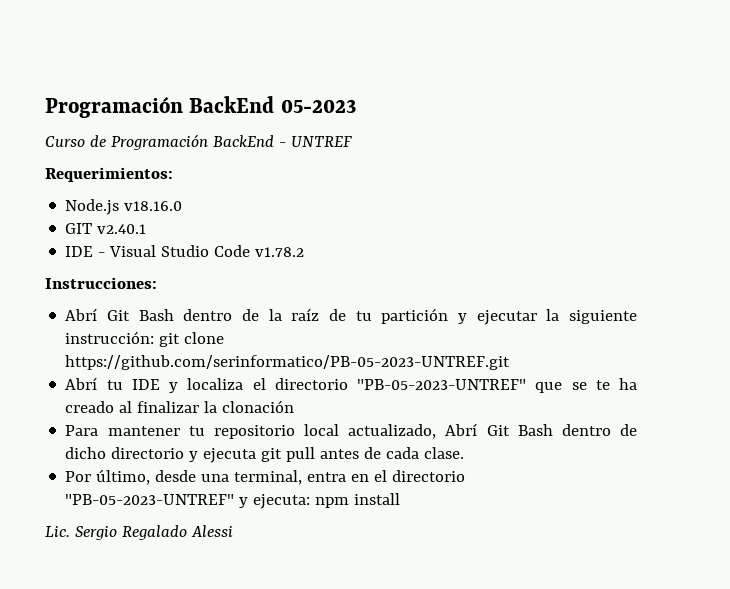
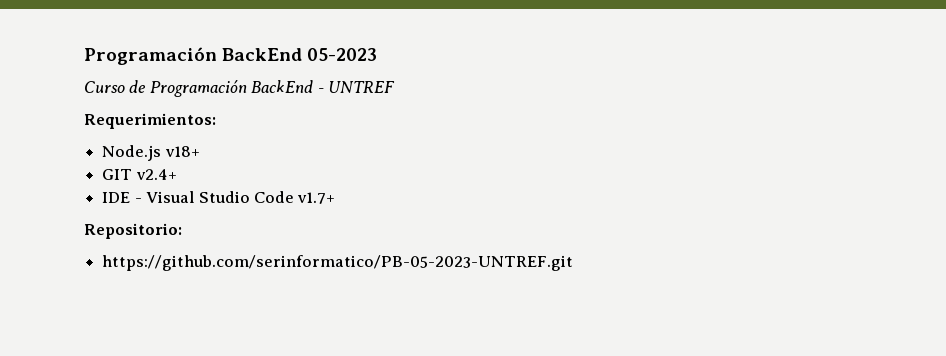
- Node.js v18.16.0
+ Node.js v18+
- GIT v2.40.1
+ GIT v2.4+
- IDE - Visual Studio Code v1.78.2
- Instrucciones:
- Abrí Git Bash dentro de la raíz de tu partición y ejecutar la siguiente instrucción: git clone https://github.com/serinformatico/PB-05-2023-UNTREF.git
- Abrí tu IDE y localiza el directorio "PB-05-2023-UNTREF" que se te ha creado al finalizar la clonación
- Para mantener tu repositorio local actualizado, Abrí Git Bash dentro de dicho directorio y ejecuta git pull antes de cada clase.
- Por último, desde una terminal, entra en el directorio "PB-05-2023-UNTREF" y ejecuta: npm install
- Lic. Sergio Regalado Alessi
+ IDE - Visual Studio Code v1.7+
+ Repositorio:
+ https://github.com/serinformatico/PB-05-2023-UNTREF.git

